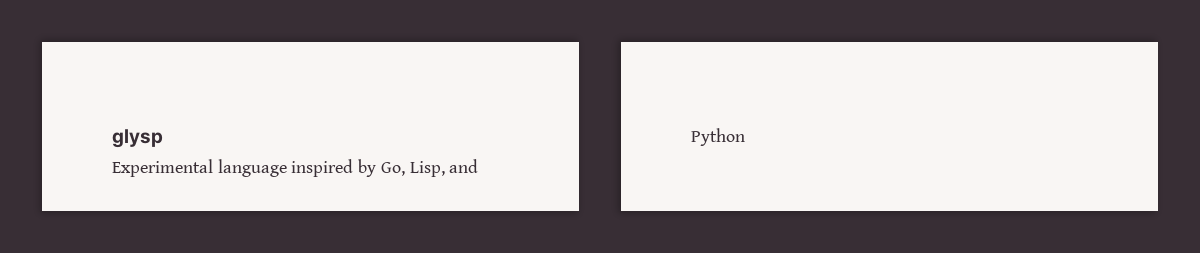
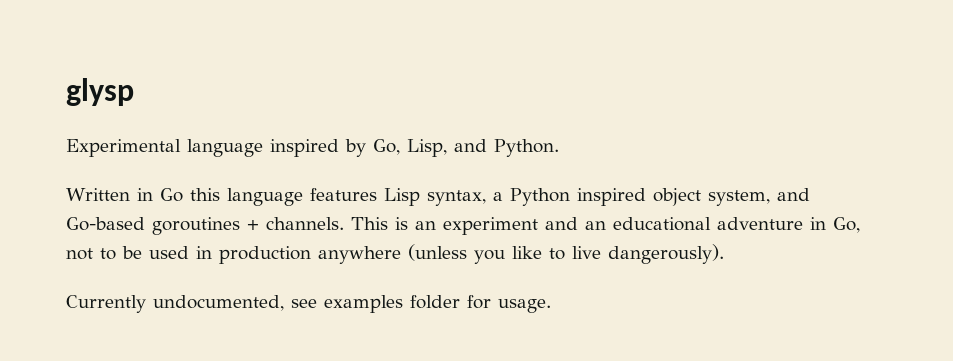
- Experimental language inspired by Go, Lisp, and Python
+ Experimental language inspired by Go, Lisp, and Python.
+ Written in Go this language features Lisp syntax, a Python inspired object system, and Go-based goroutines + channels. This is an experiment and an educational adventure in Go, not to be used in production anywhere (unless you like to live dangerously).
+ Currently undocumented, see examples folder for usage.

